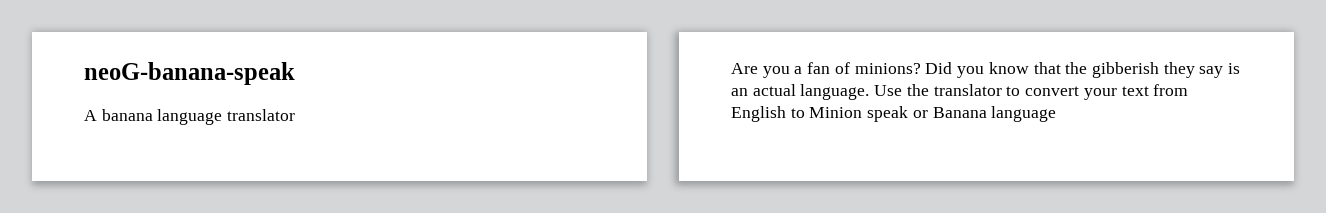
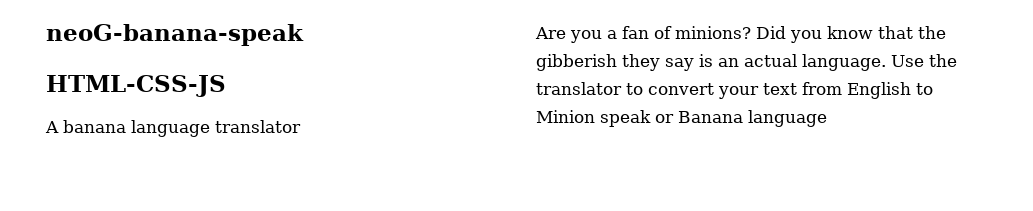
+ HTML-CSS-JS

